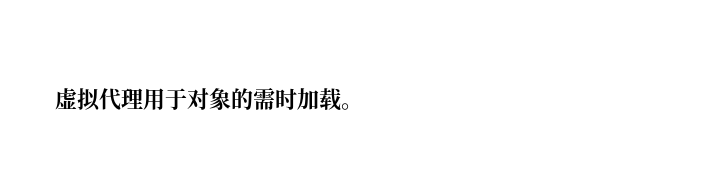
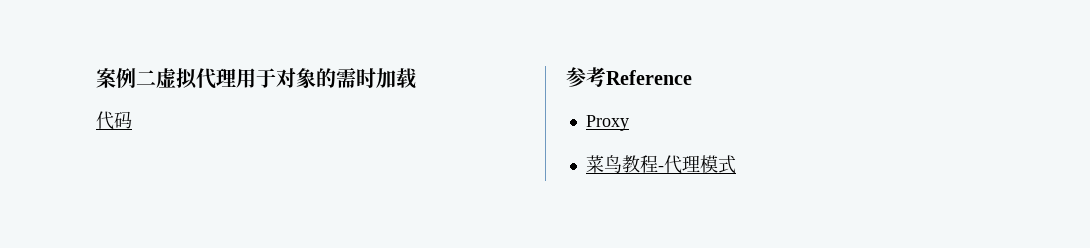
- 虚拟代理用于对象的需时加载。
+ 案例二虚拟代理用于对象的需时加载
+ 代码
+ 参考Reference
+ Proxy
+ 菜鸟教程-代理模式

